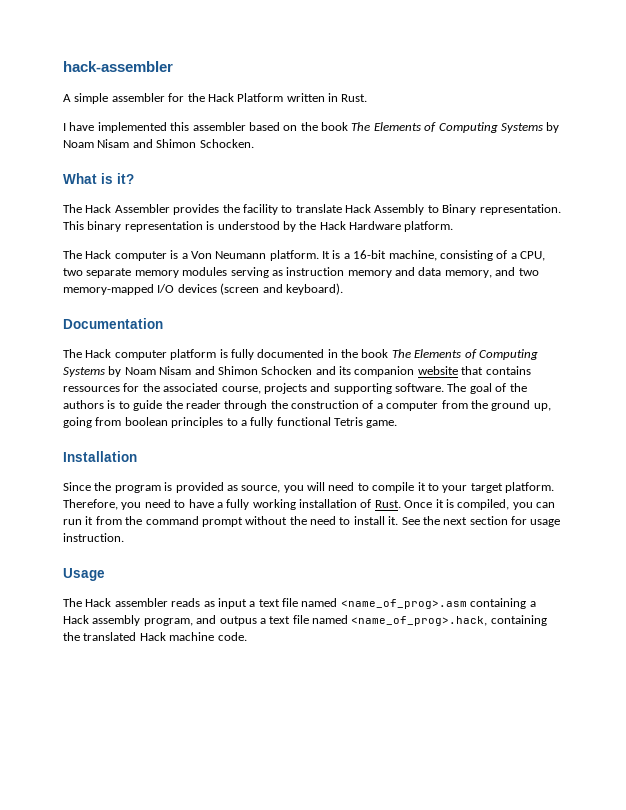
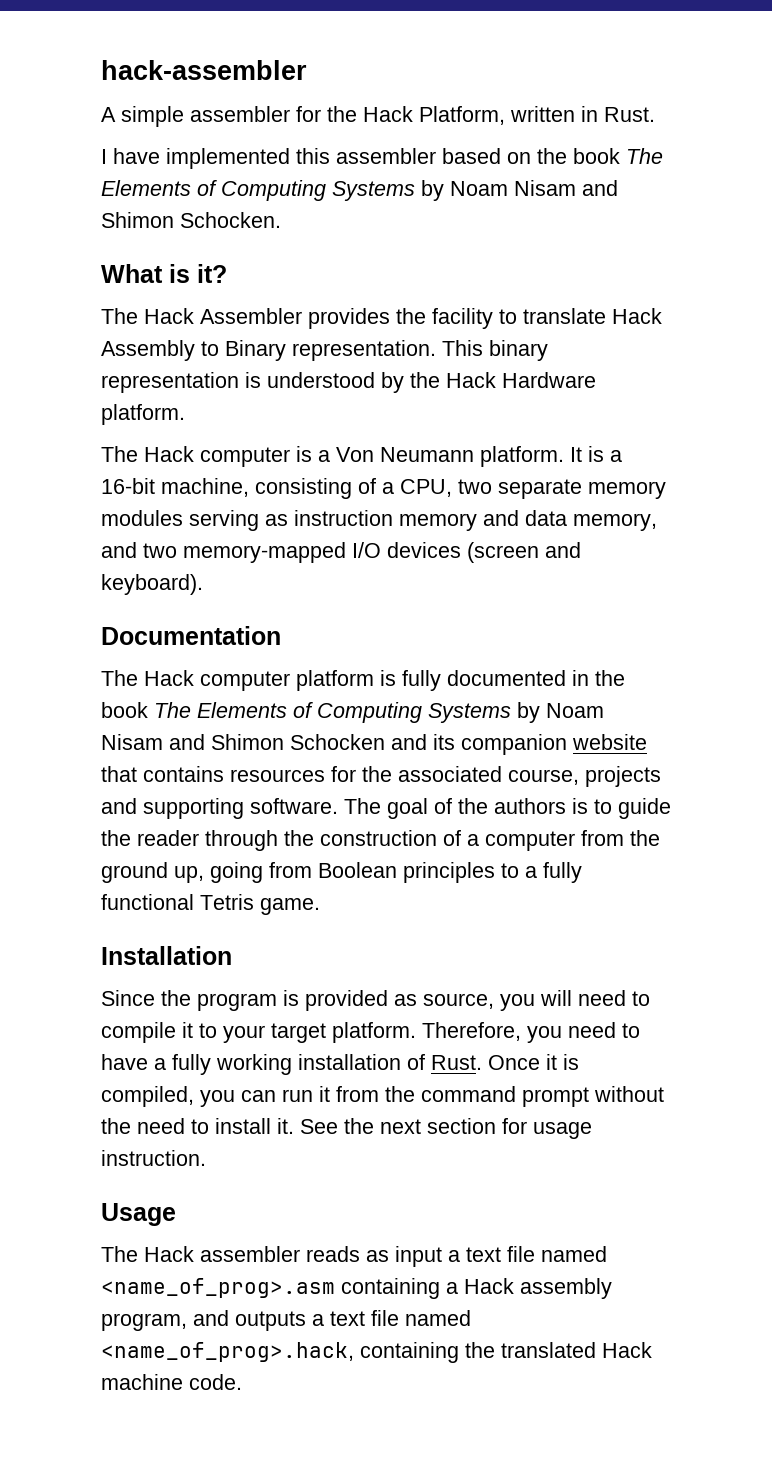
- A simple assembler for the Hack Platform written in Rust.
+ A simple assembler for the Hack Platform, written in Rust.
- The Hack computer platform is fully documented in the book The Elements of Computing Systems by Noam Nisam and Shimon Schocken and its companion website that contains ressources for the associated course, projects and supporting software.
+ The Hack computer platform is fully documented in the book The Elements of Computing Systems by Noam Nisam and Shimon Schocken and its companion website that contains resources for the associated course, projects and supporting software.
- The goal of the authors is to guide the reader through the construction of a computer from the ground up, going from boolean principles to a fully functional Tetris game.
+ The goal of the authors is to guide the reader through the construction of a computer from the ground up, going from Boolean principles to a fully functional Tetris game.
- The Hack assembler reads as input a text file named <name_of_prog>.asm containing a Hack assembly program, and outpus a text file named <name_of_prog>.hack, containing the translated Hack machine code.
+ The Hack assembler reads as input a text file named <name_of_prog>.asm containing a Hack assembly program, and outputs a text file named <name_of_prog>.hack, containing the translated Hack machine code.

